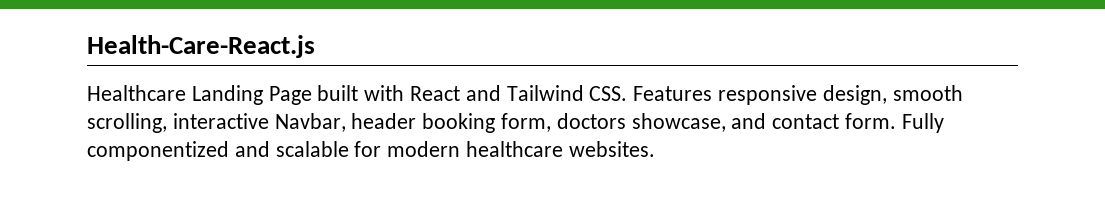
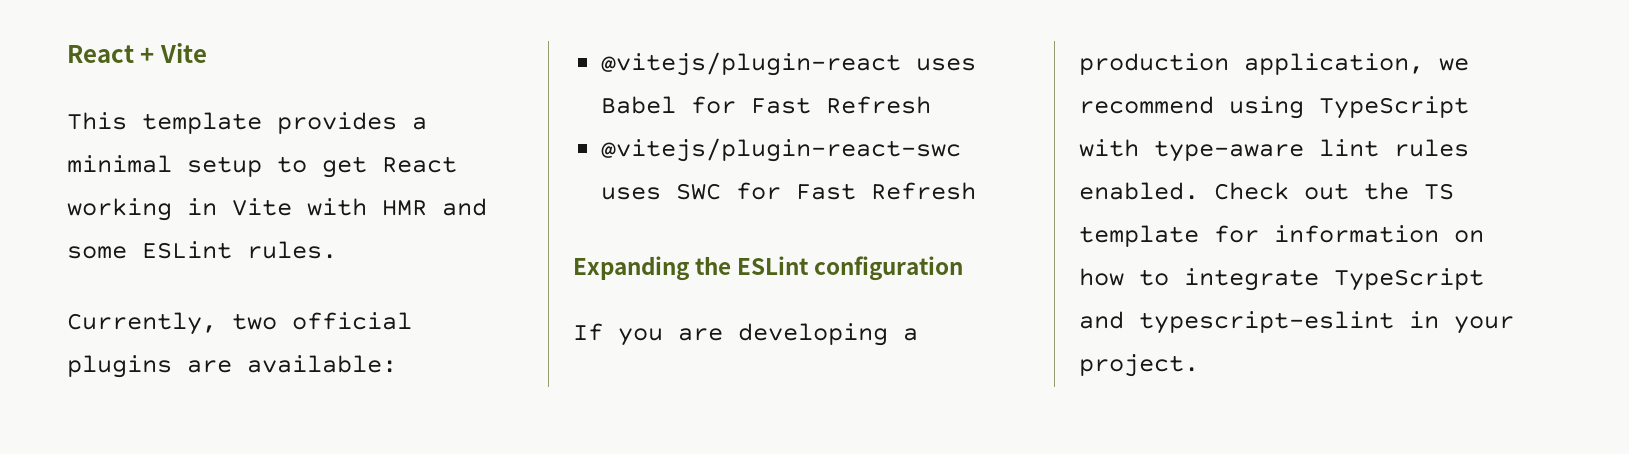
- Health-Care-React.js
- Healthcare Landing Page built with React and Tailwind CSS. Features responsive design, smooth scrolling, interactive Navbar, header booking form, doctors showcase, and contact form. Fully componentized and scalable for modern healthcare websites.
+ React + Vite
+ This template provides a minimal setup to get React working in Vite with HMR and some ESLint rules.
+ Currently, two official plugins are available:
+ @vitejs/plugin-react uses Babel for Fast Refresh
+ @vitejs/plugin-react-swc uses SWC for Fast Refresh
+ Expanding the ESLint configuration
+ If you are developing a production application, we recommend using TypeScript with type-aware lint rules enabled. Check out the TS template for information on how to integrate TypeScript and typescript-eslint in your project.

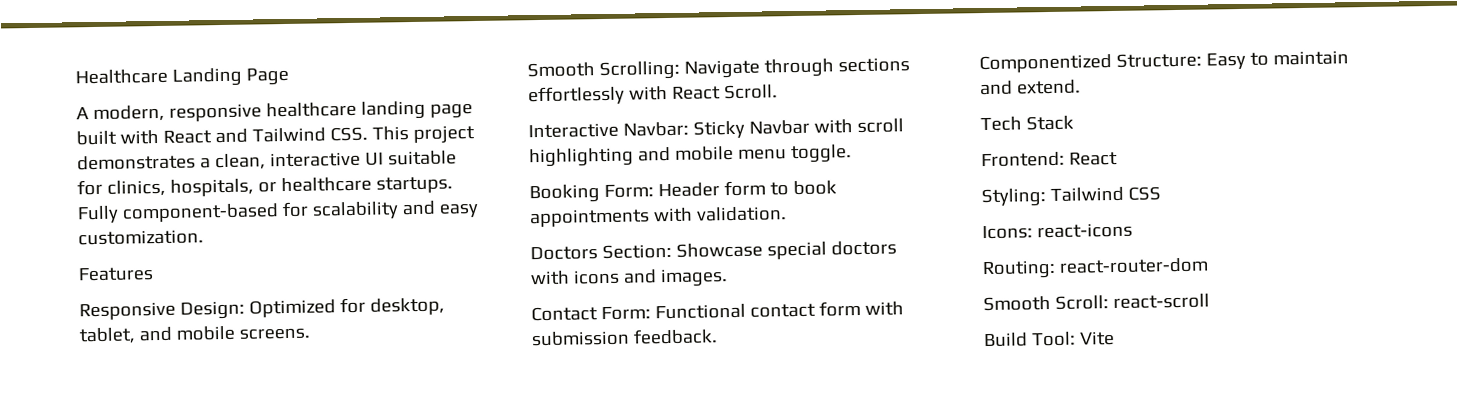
- React + Vite
- This template provides a minimal setup to get React working in Vite with HMR and some ESLint rules.
- Currently, two official plugins are available:
- @vitejs/plugin-react uses Babel for Fast Refresh
- @vitejs/plugin-react-swc uses SWC for Fast Refresh
- Expanding the ESLint configuration
- If you are developing a production application, we recommend using TypeScript with type-aware lint rules enabled. Check out the TS template for information on how to integrate TypeScript and typescript-eslint in your project.
+ Healthcare Landing Page
+ A modern, responsive healthcare landing page built with React and Tailwind CSS. This project demonstrates a clean, interactive UI suitable for clinics, hospitals, or healthcare startups. Fully component-based for scalability and easy customization.
+ Features
+ Responsive Design: Optimized for desktop, tablet, and mobile screens.
+ Smooth Scrolling: Navigate through sections effortlessly with React Scroll.
+ Interactive Navbar: Sticky Navbar with scroll highlighting and mobile menu toggle.
+ Booking Form: Header form to book appointments with validation.
+ Doctors Section: Showcase special doctors with icons and images.
+ Contact Form: Functional contact form with submission feedback.
+ Componentized Structure: Easy to maintain and extend.
+ Tech Stack
+ Frontend: React
+ Styling: Tailwind CSS
+ Icons: react-icons
+ Routing: react-router-dom
+ Smooth Scroll: react-scroll
+ Build Tool: Vite

